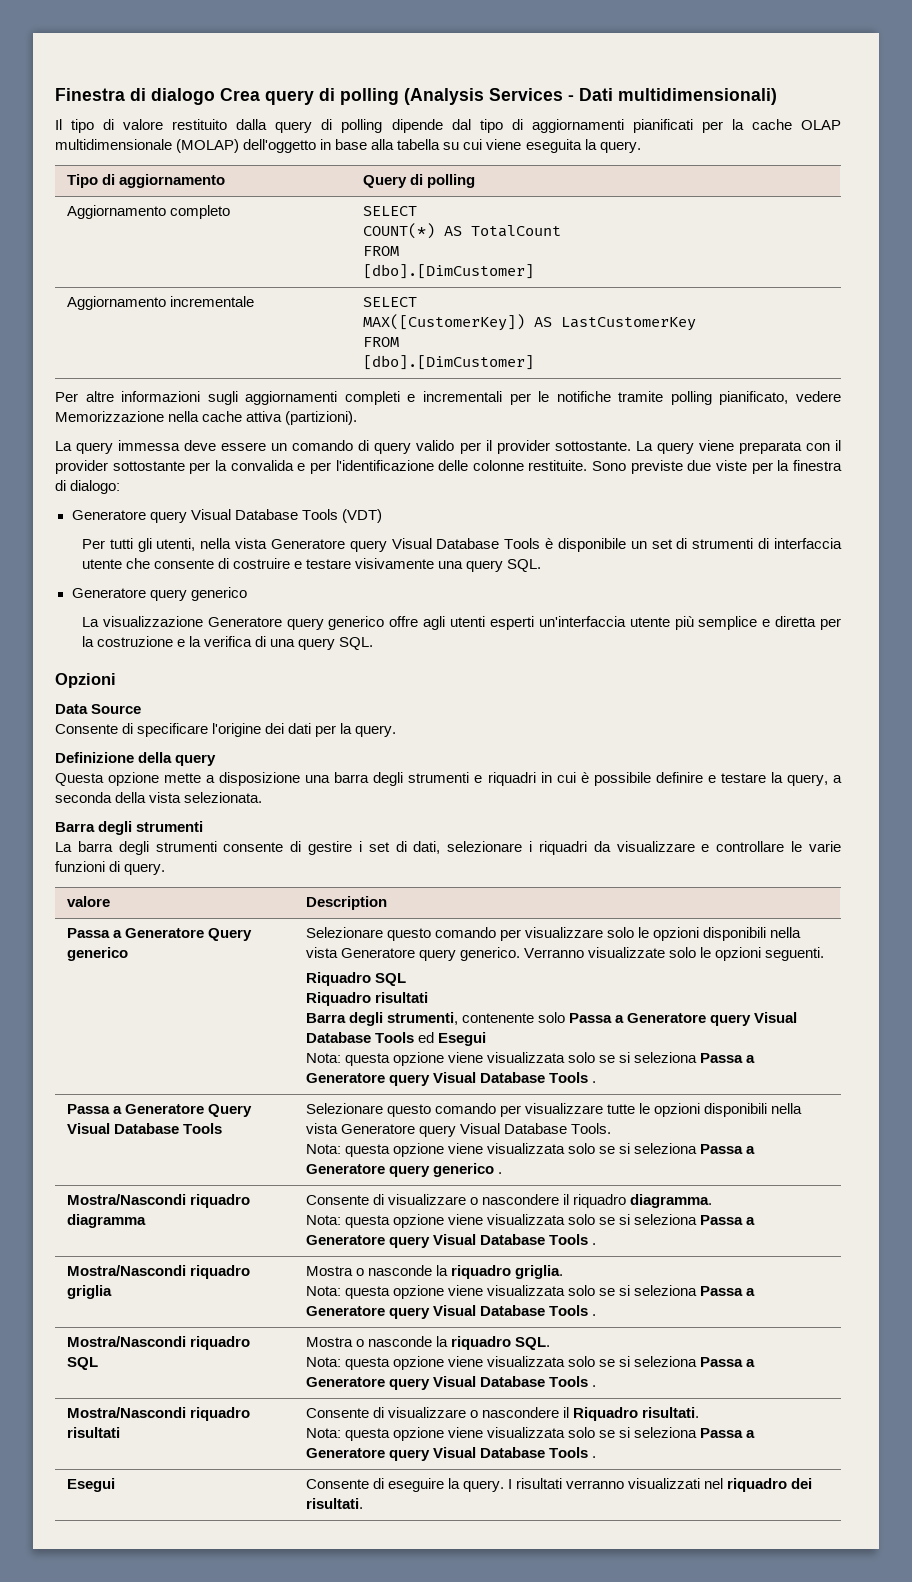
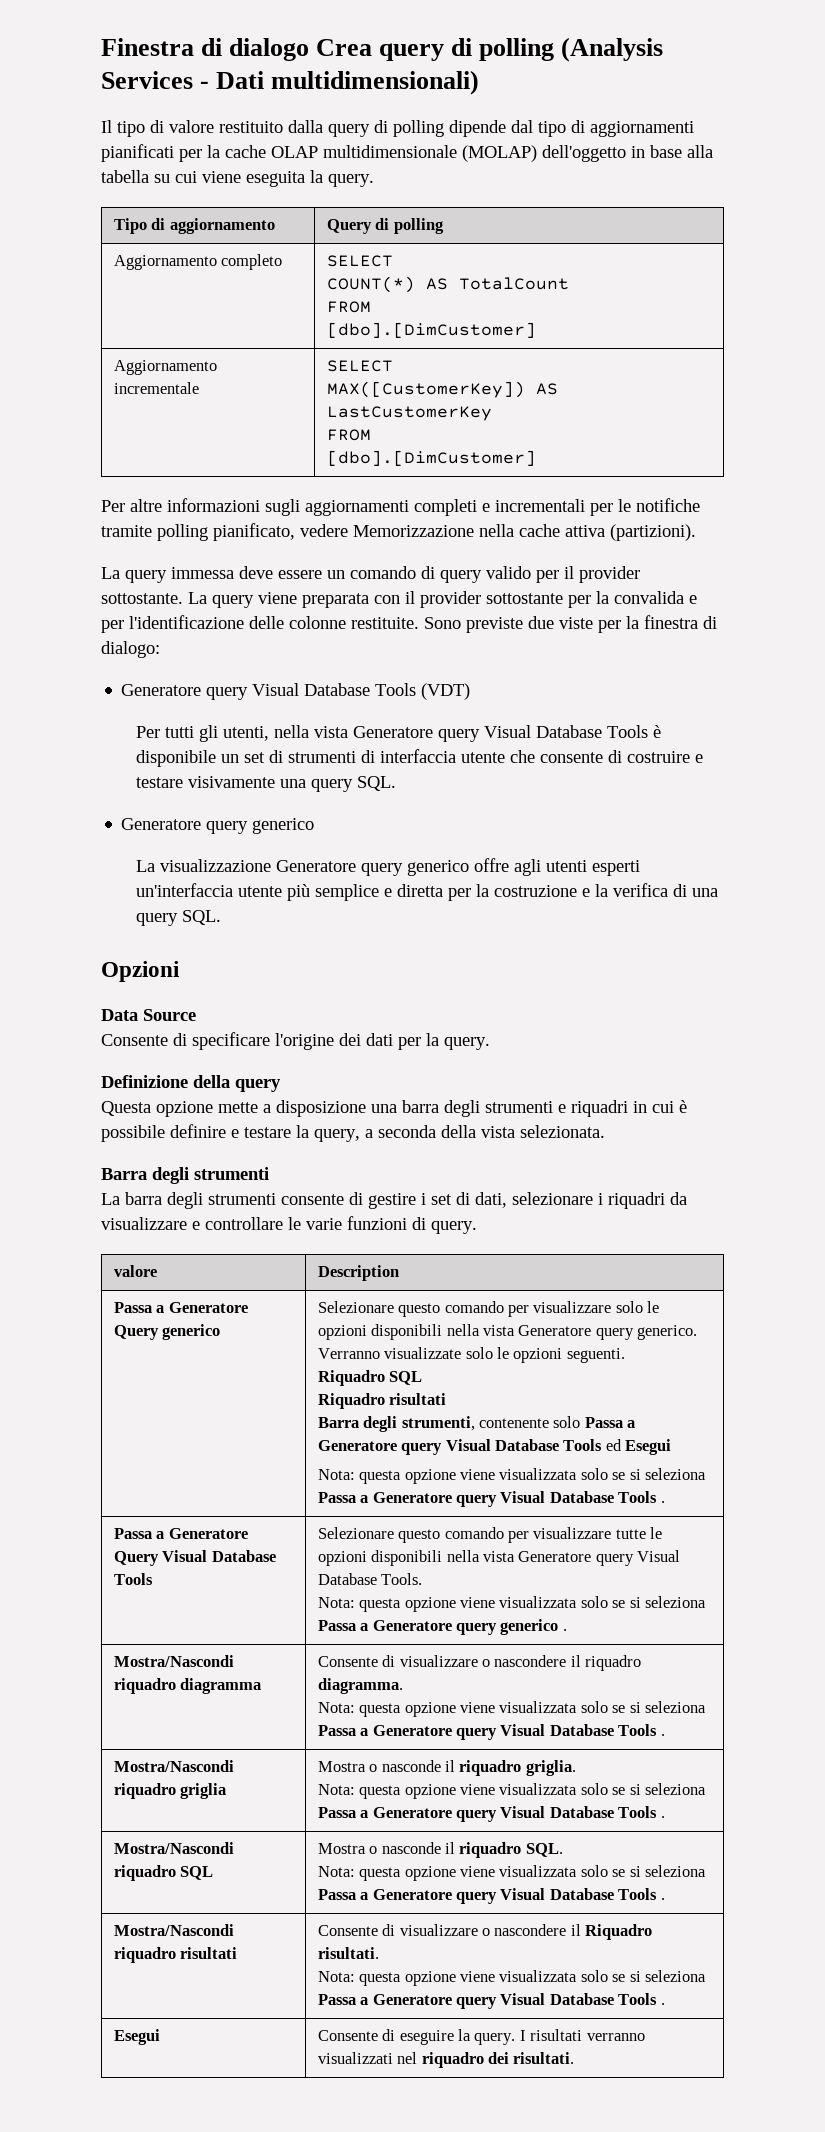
- Mostra/Nascondi riquadro griglia | Mostra o nasconde la riquadro griglia.
+ Mostra/Nascondi riquadro griglia | Mostra o nasconde il riquadro griglia.
- Mostra/Nascondi riquadro SQL | Mostra o nasconde la riquadro SQL.
+ Mostra/Nascondi riquadro SQL | Mostra o nasconde il riquadro SQL.

